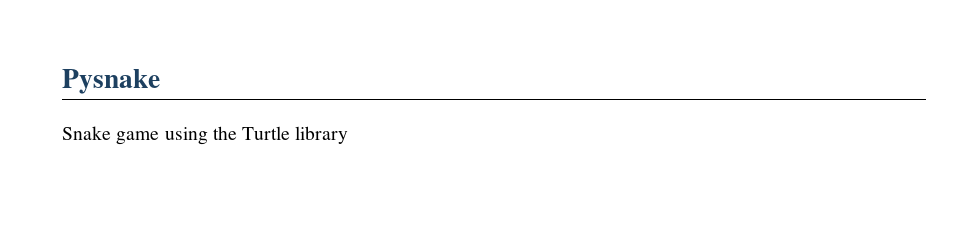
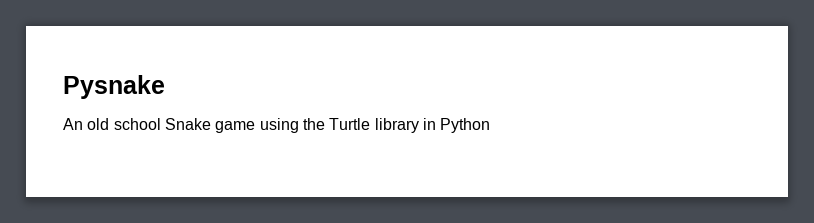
- Snake game using the Turtle library
+ An old school Snake game using the Turtle library in Python

